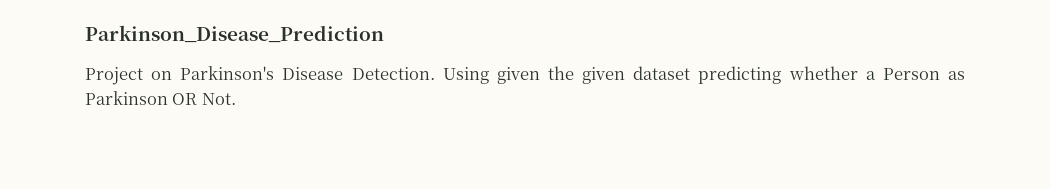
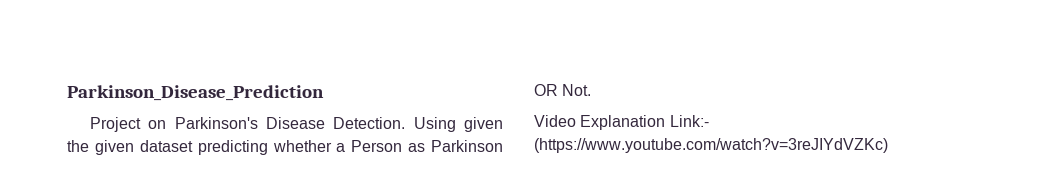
+ Video Explanation Link:- (https://www.youtube.com/watch?v=3reJIYdVZKc)

